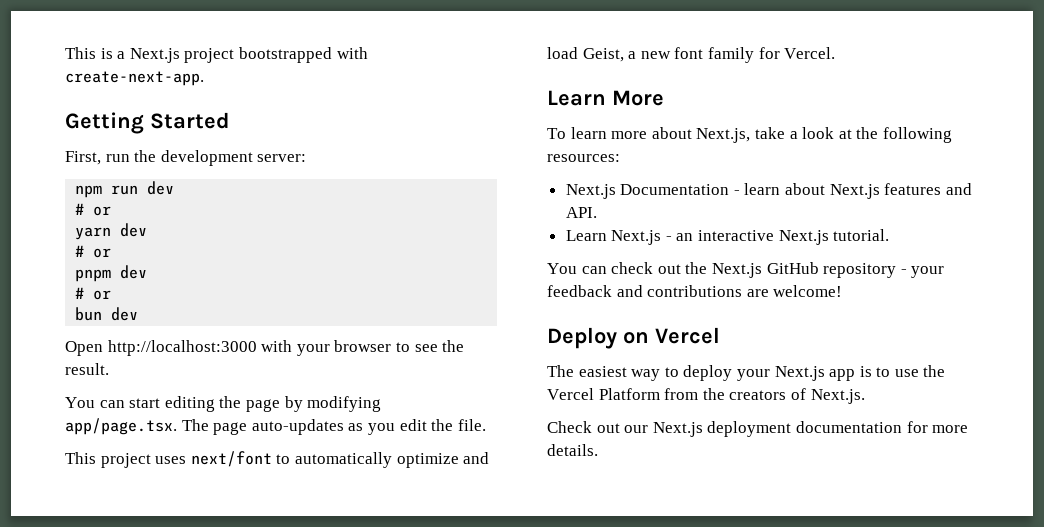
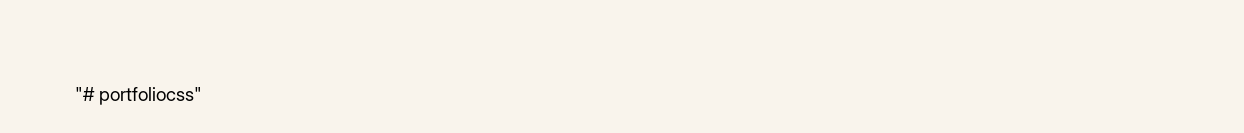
- This is a Next.js project bootstrapped with create-next-app.
- Getting Started
- First, run the development server:
- npm run dev
- # or
- yarn dev
- # or
- pnpm dev
- # or
- bun dev
- Open http://localhost:3000 with your browser to see the result.
- You can start editing the page by modifying app/page.tsx. The page auto-updates as you edit the file.
- This project uses next/font to automatically optimize and load Geist, a new font family for Vercel.
- Learn More
- To learn more about Next.js, take a look at the following resources:
- Next.js Documentation - learn about Next.js features and API.
- Learn Next.js - an interactive Next.js tutorial.
- You can check out the Next.js GitHub repository - your feedback and contributions are welcome!
- Deploy on Vercel
- The easiest way to deploy your Next.js app is to use the Vercel Platform from the creators of Next.js.
- Check out our Next.js deployment documentation for more details.
+ "# portfoliocss"

